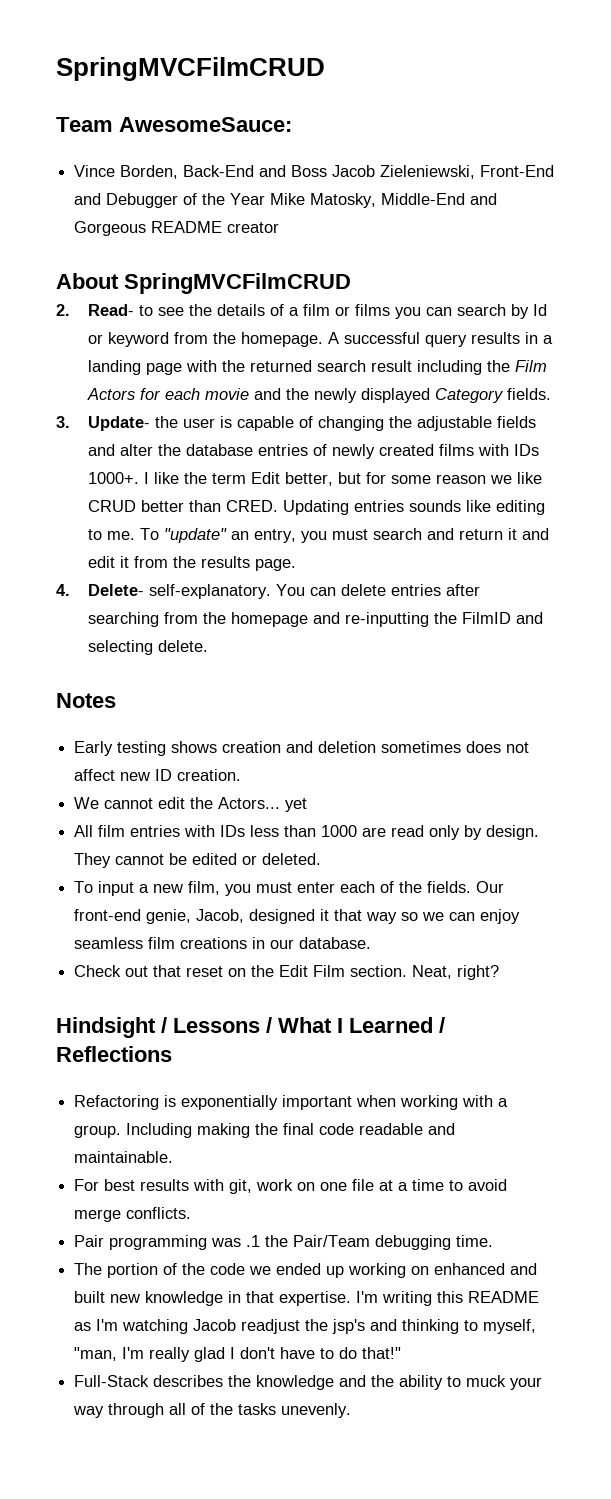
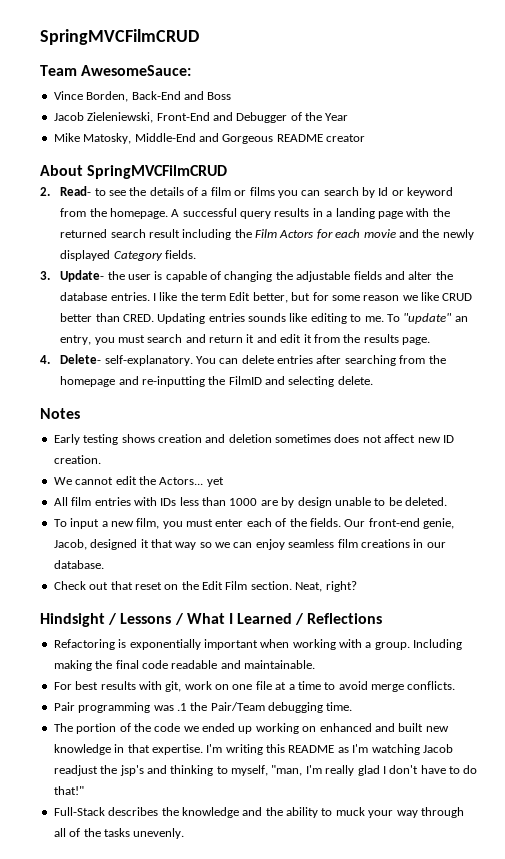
- Vince Borden, Back-End and Boss Jacob Zieleniewski, Front-End and Debugger of the Year Mike Matosky, Middle-End and Gorgeous README creator
+ Vince Borden, Back-End and Boss
+ Jacob Zieleniewski, Front-End and Debugger of the Year
+ Mike Matosky, Middle-End and Gorgeous README creator
- 3. Update- the user is capable of changing the adjustable fields and alter the database entries of newly created films with IDs 1000+.
+ 3. Update- the user is capable of changing the adjustable fields and alter the database entries.
- All film entries with IDs less than 1000 are read only by design. They cannot be edited or deleted.
+ All film entries with IDs less than 1000 are by design unable to be deleted.

